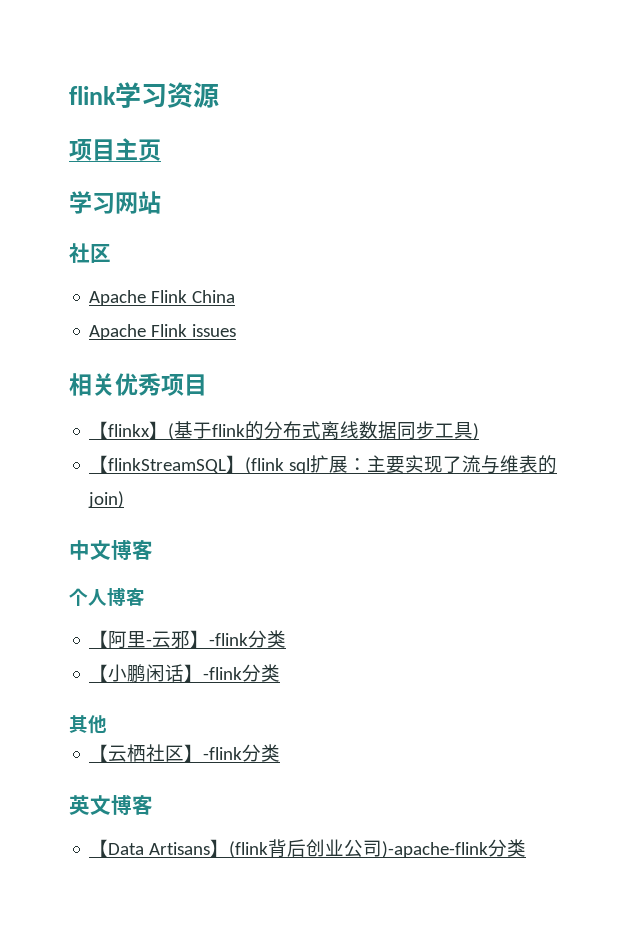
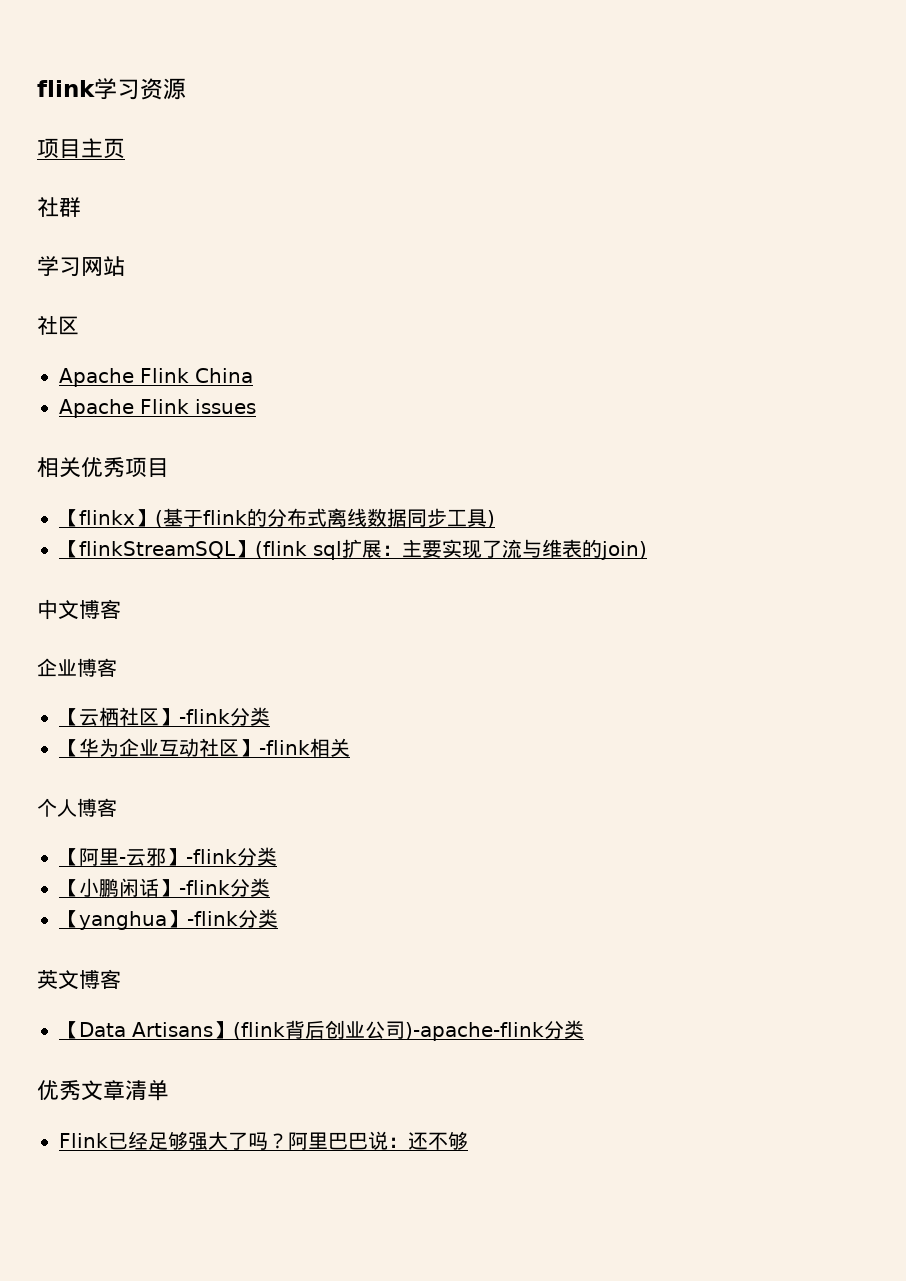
+ 社群
+ 企业博客
+ 【云栖社区】-flink分类
+ 【华为企业互动社区】-flink相关
- 其他
- 【云栖社区】-flink分类
+ 【yanghua】-flink分类
+ 优秀文章清单
+ Flink已经足够强大了吗？阿里巴巴说：还不够

